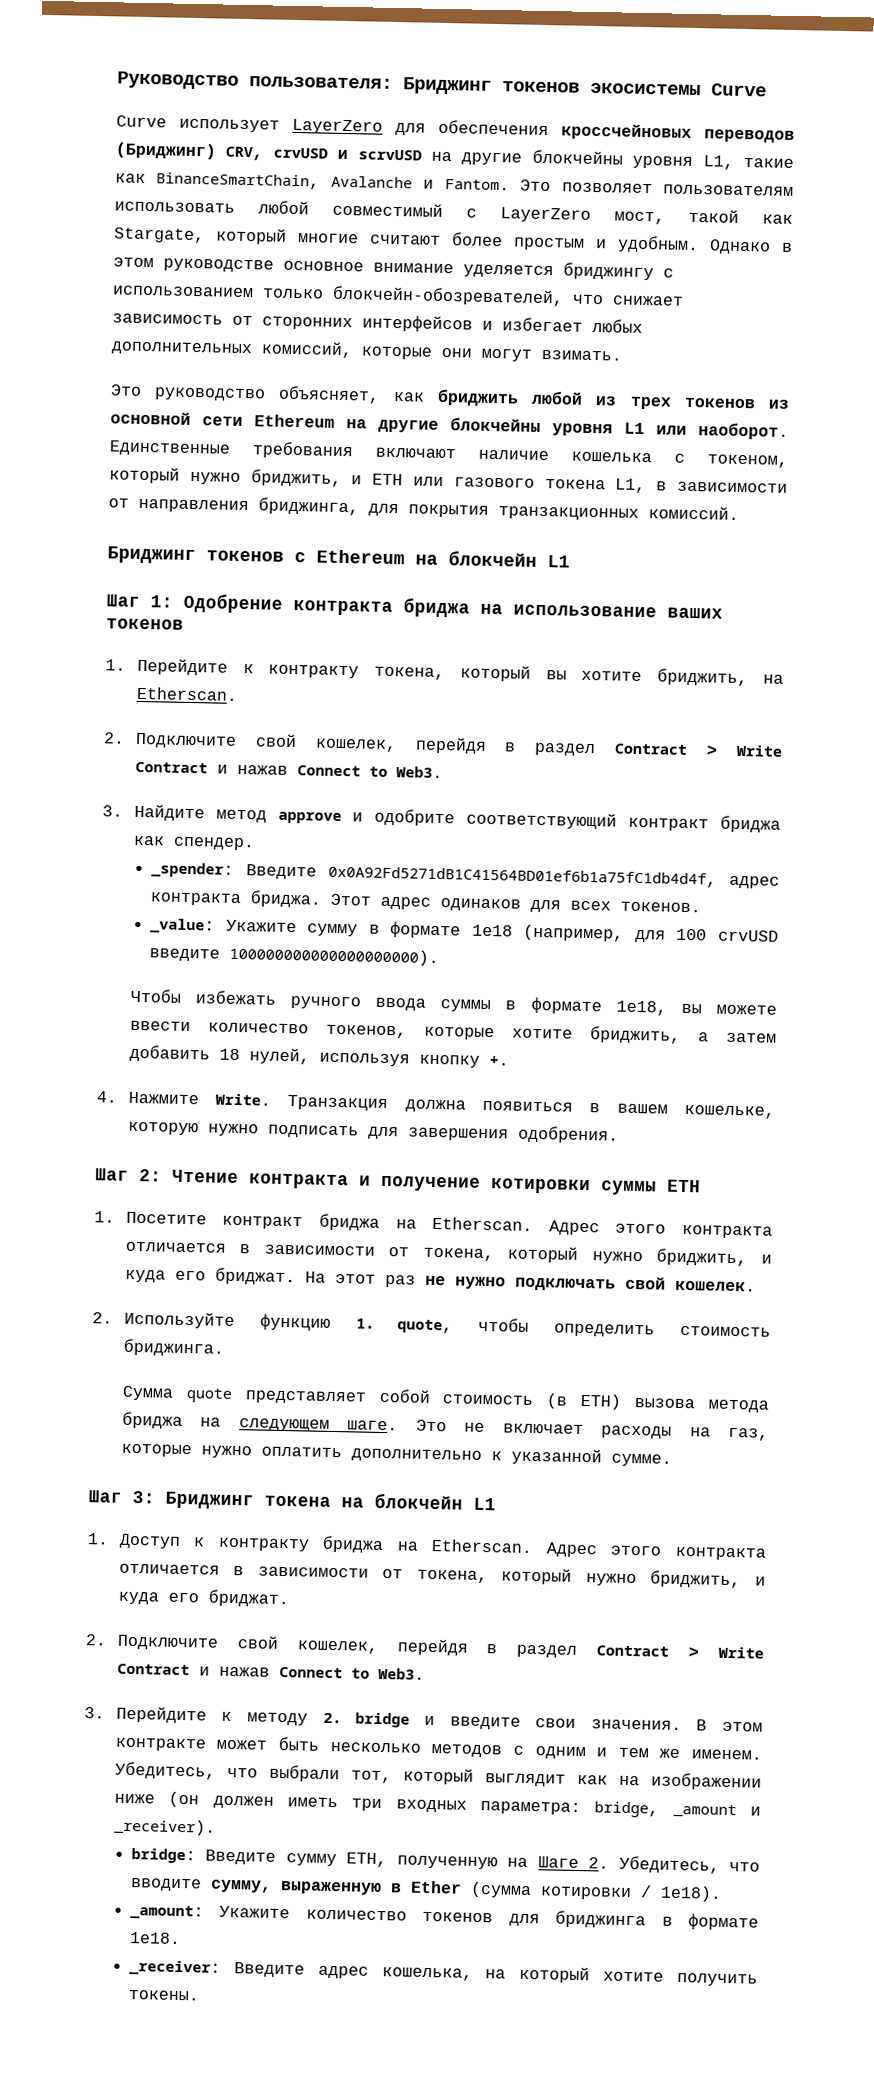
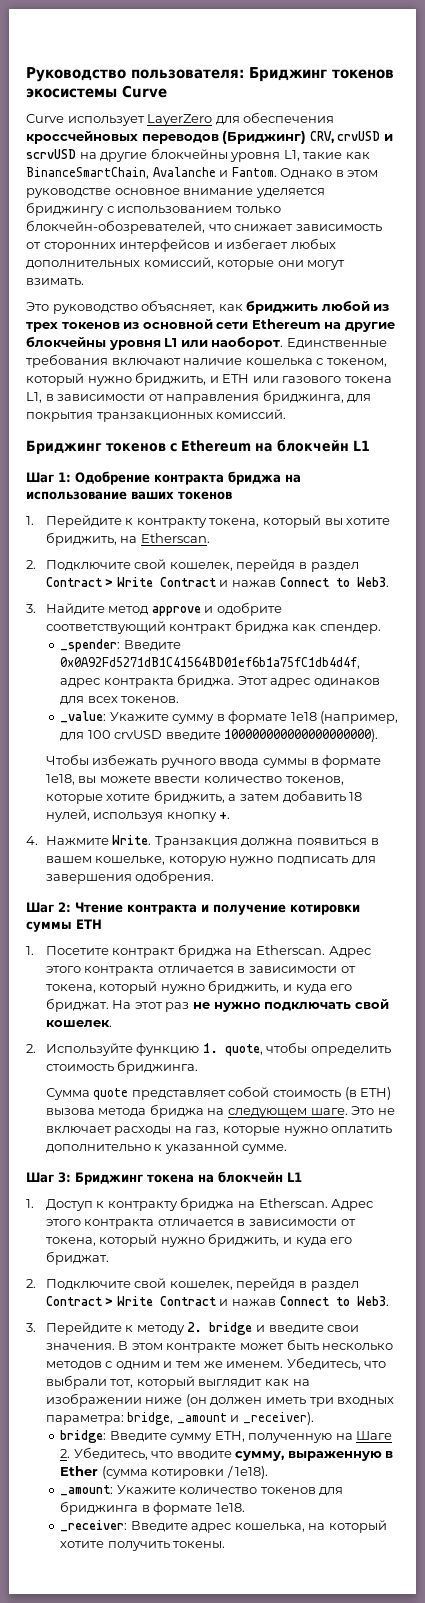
- Это позволяет пользователям использовать любой совместимый с LayerZero мост, такой как Stargate, который многие считают более простым и удобным.

